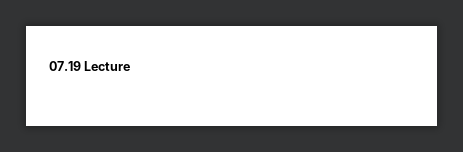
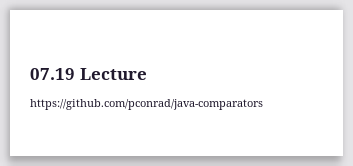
+ https://github.com/pconrad/java-comparators

